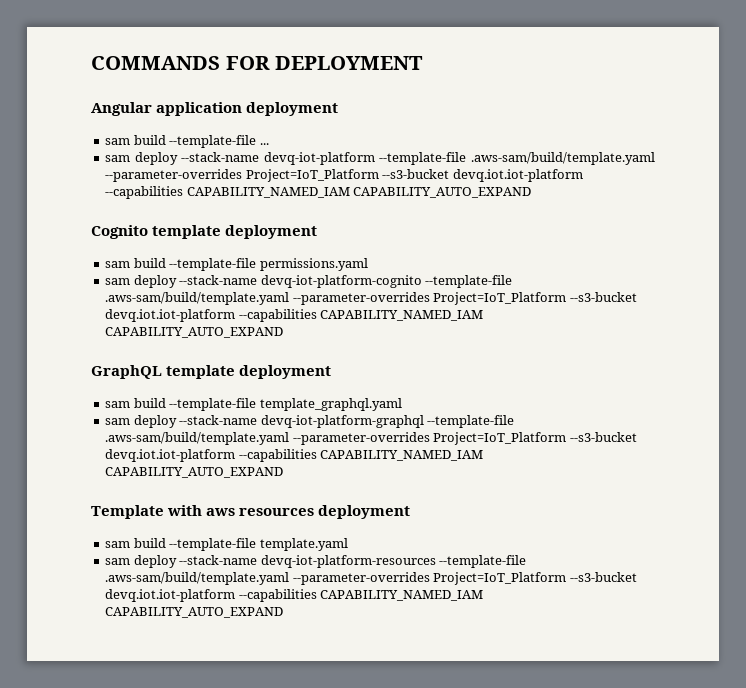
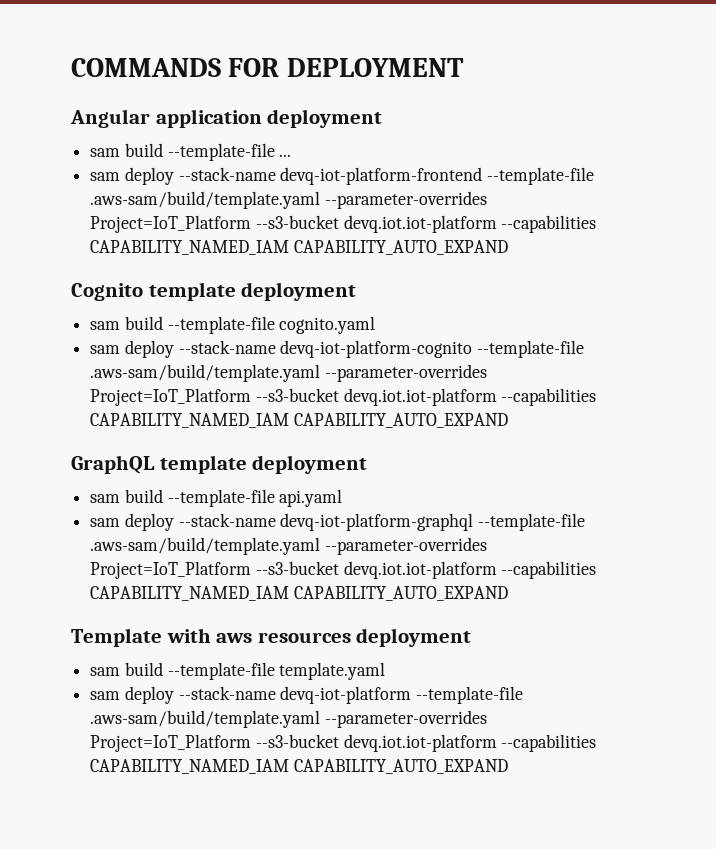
- sam deploy --stack-name devq-iot-platform --template-file .aws-sam/build/template.yaml --parameter-overrides Project=IoT_Platform --s3-bucket devq.iot.iot-platform --capabilities CAPABILITY_NAMED_IAM CAPABILITY_AUTO_EXPAND
+ sam deploy --stack-name devq-iot-platform-frontend --template-file .aws-sam/build/template.yaml --parameter-overrides Project=IoT_Platform --s3-bucket devq.iot.iot-platform --capabilities CAPABILITY_NAMED_IAM CAPABILITY_AUTO_EXPAND
- sam build --template-file permissions.yaml
+ sam build --template-file cognito.yaml
- sam build --template-file template_graphql.yaml
+ sam build --template-file api.yaml
- sam deploy --stack-name devq-iot-platform-resources --template-file .aws-sam/build/template.yaml --parameter-overrides Project=IoT_Platform --s3-bucket devq.iot.iot-platform --capabilities CAPABILITY_NAMED_IAM CAPABILITY_AUTO_EXPAND
+ sam deploy --stack-name devq-iot-platform --template-file .aws-sam/build/template.yaml --parameter-overrides Project=IoT_Platform --s3-bucket devq.iot.iot-platform --capabilities CAPABILITY_NAMED_IAM CAPABILITY_AUTO_EXPAND

